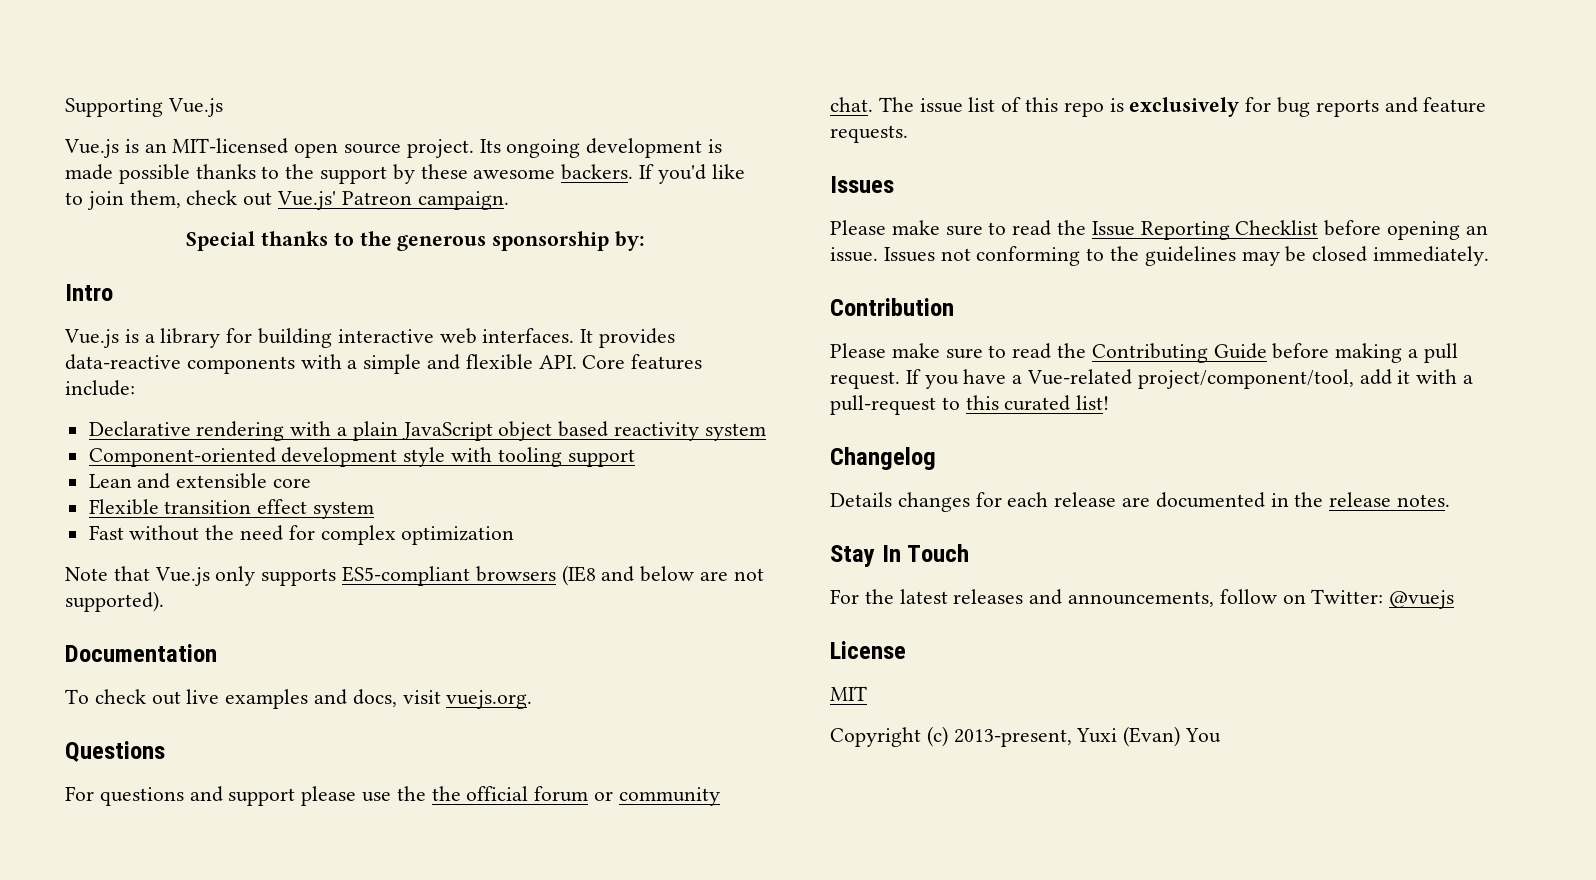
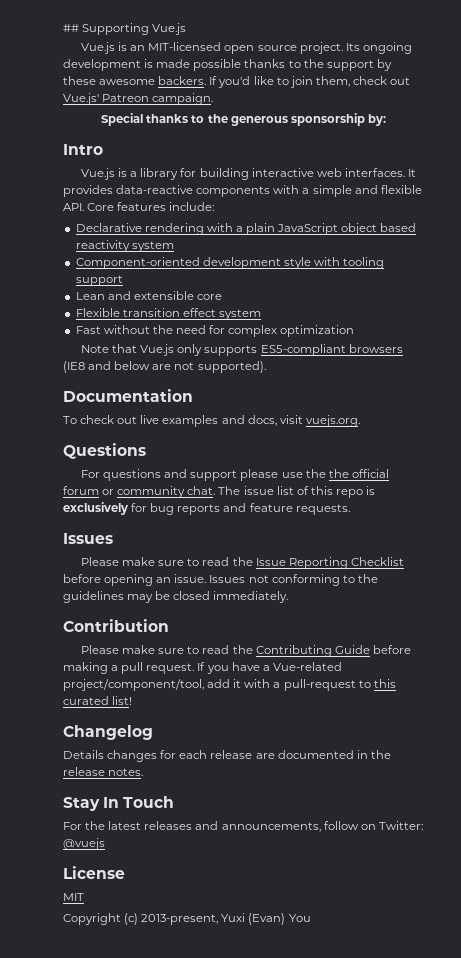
- Supporting Vue.js
+ ## Supporting Vue.js

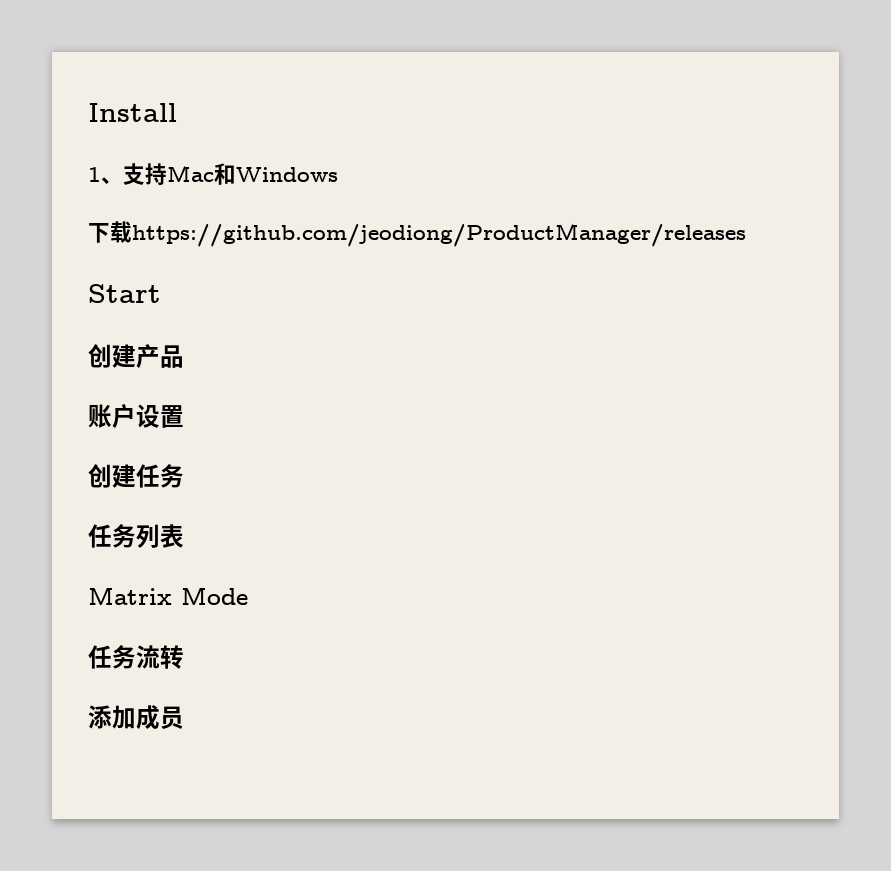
- ## Supporting Vue.js
- Vue.js is an MIT-licensed open source project. Its ongoing development is made possible thanks to the support by these awesome backers. If you'd like to join them, check out Vue.js' Patreon campaign.
- Special thanks to the generous sponsorship by:
- Intro
- Vue.js is a library for building interactive web interfaces. It provides data-reactive components with a simple and flexible API. Core features include:
- Declarative rendering with a plain JavaScript object based reactivity system
- Component-oriented development style with tooling support
- Lean and extensible core
- Flexible transition effect system
- Fast without the need for complex optimization
- Note that Vue.js only supports ES5-compliant browsers (IE8 and below are not supported).
- Documentation
- To check out live examples and docs, visit vuejs.org.
- Questions
- For questions and support please use the the official forum or community chat. The issue list of this repo is exclusively for bug reports and feature requests.
- Issues
- Please make sure to read the Issue Reporting Checklist before opening an issue. Issues not conforming to the guidelines may be closed immediately.
- Contribution
- Please make sure to read the Contributing Guide before making a pull request. If you have a Vue-related project/component/tool, add it with a pull-request to this curated list!
- Changelog
- Details changes for each release are documented in the release notes.
- Stay In Touch
- For the latest releases and announcements, follow on Twitter: @vuejs
- License
- MIT
- Copyright (c) 2013-present, Yuxi (Evan) You
+ Install
+ 1、支持Mac和Windows
+ 下载https://github.com/jeodiong/ProductManager/releases
+ Start
+ 创建产品
+ 账户设置
+ 创建任务
+ 任务列表
+ Matrix Mode
+ 任务流转
+ 添加成员

